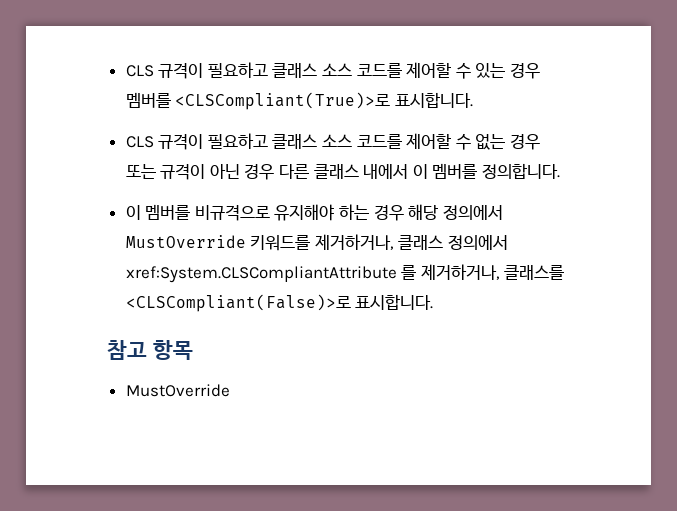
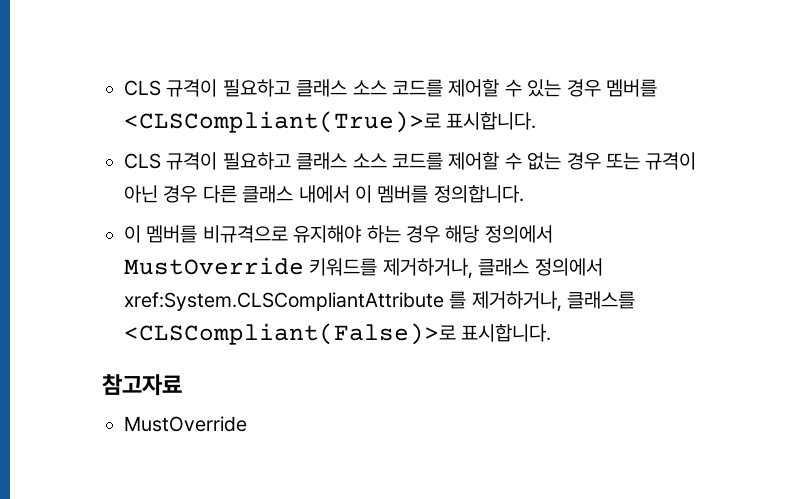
- 참고 항목
+ 참고자료

